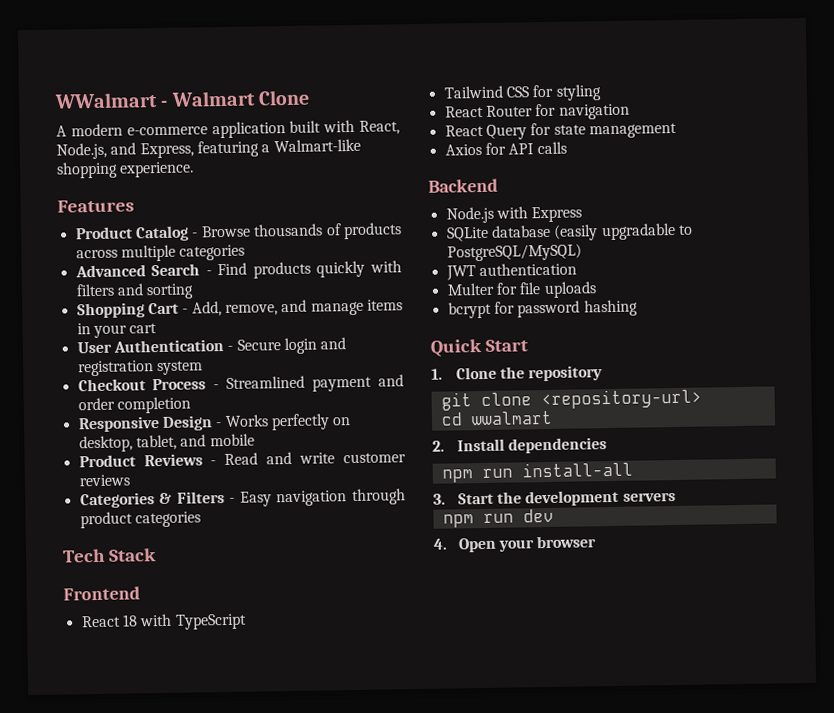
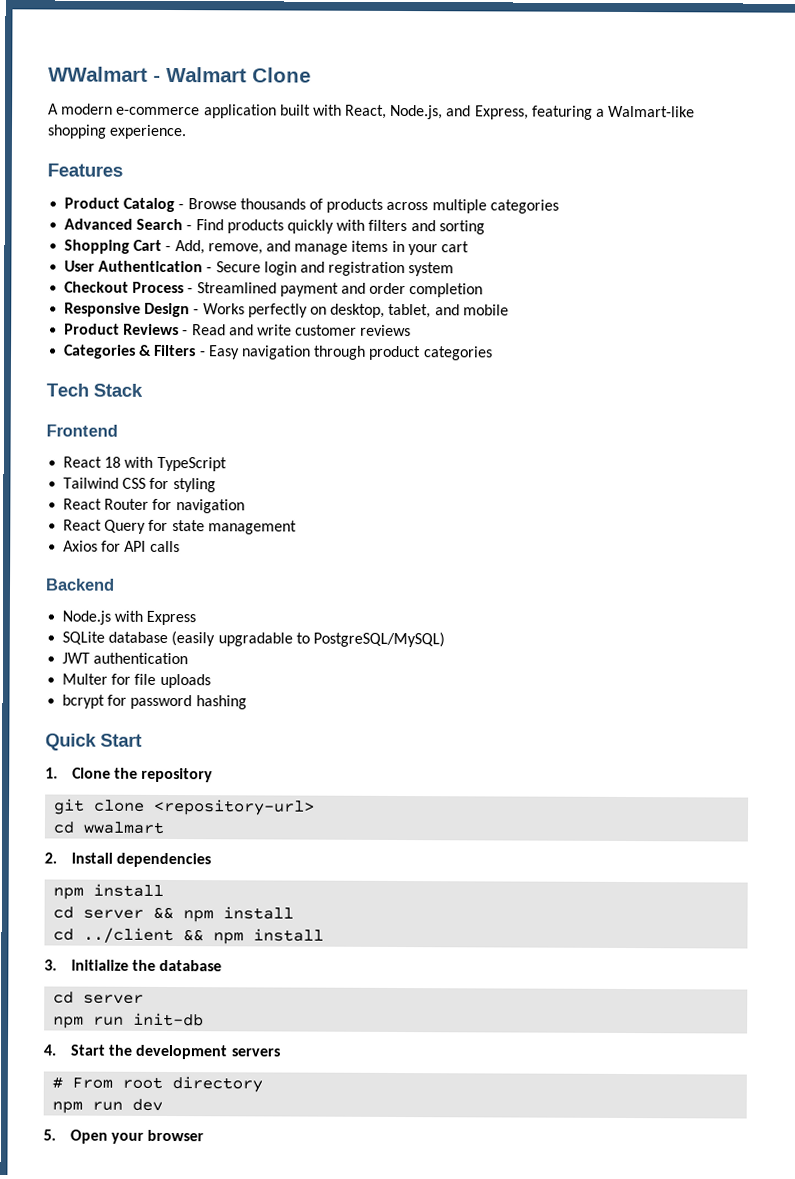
  2. Install dependencies
- npm run install-all
- 3. Start the development servers
+ npm install
+ cd server && npm install
+ cd ../client && npm install
+ 3. Initialize the database
+ cd server
+ npm run init-db
+ 4. Start the development servers
+ # From root directory
- 4. Open your browser
+ 5. Open your browser

